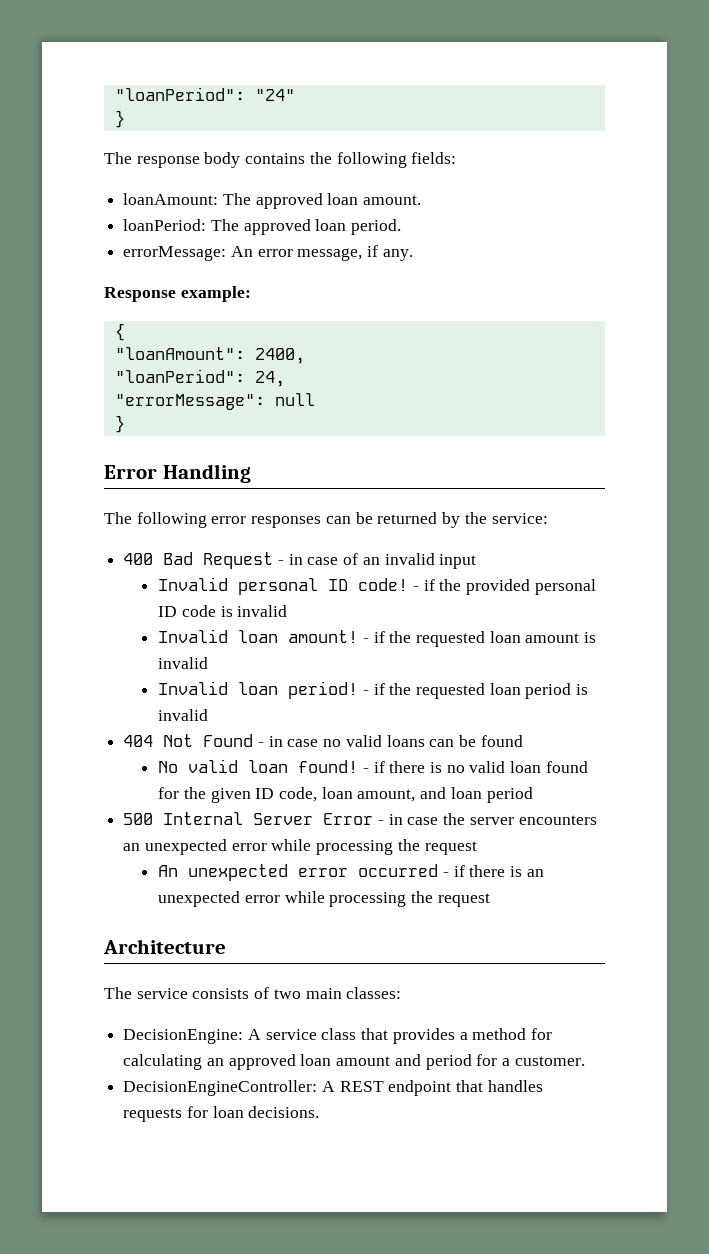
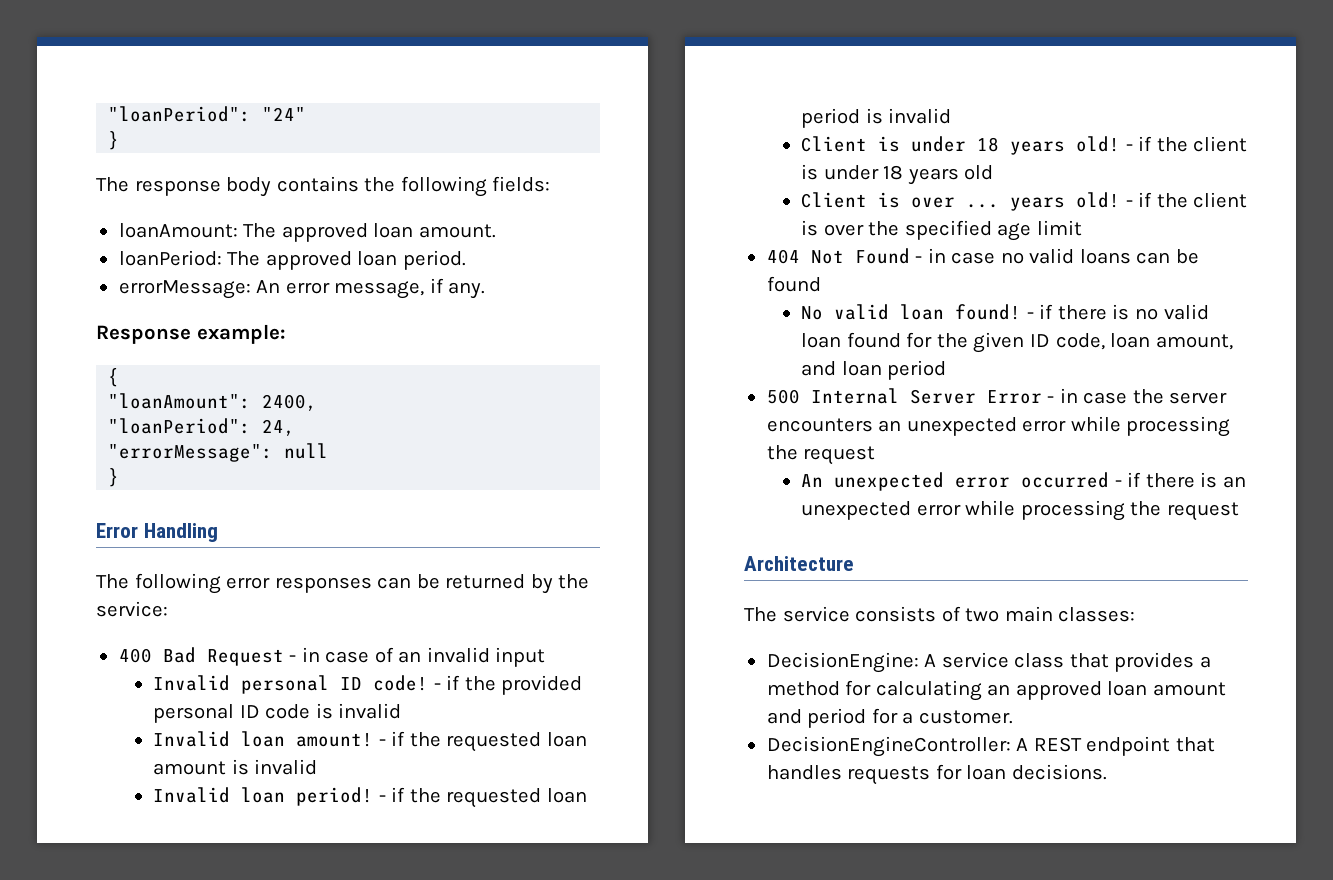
+ Client is under 18 years old! - if the client is under 18 years old
+ Client is over ... years old! - if the client is over the specified age limit

